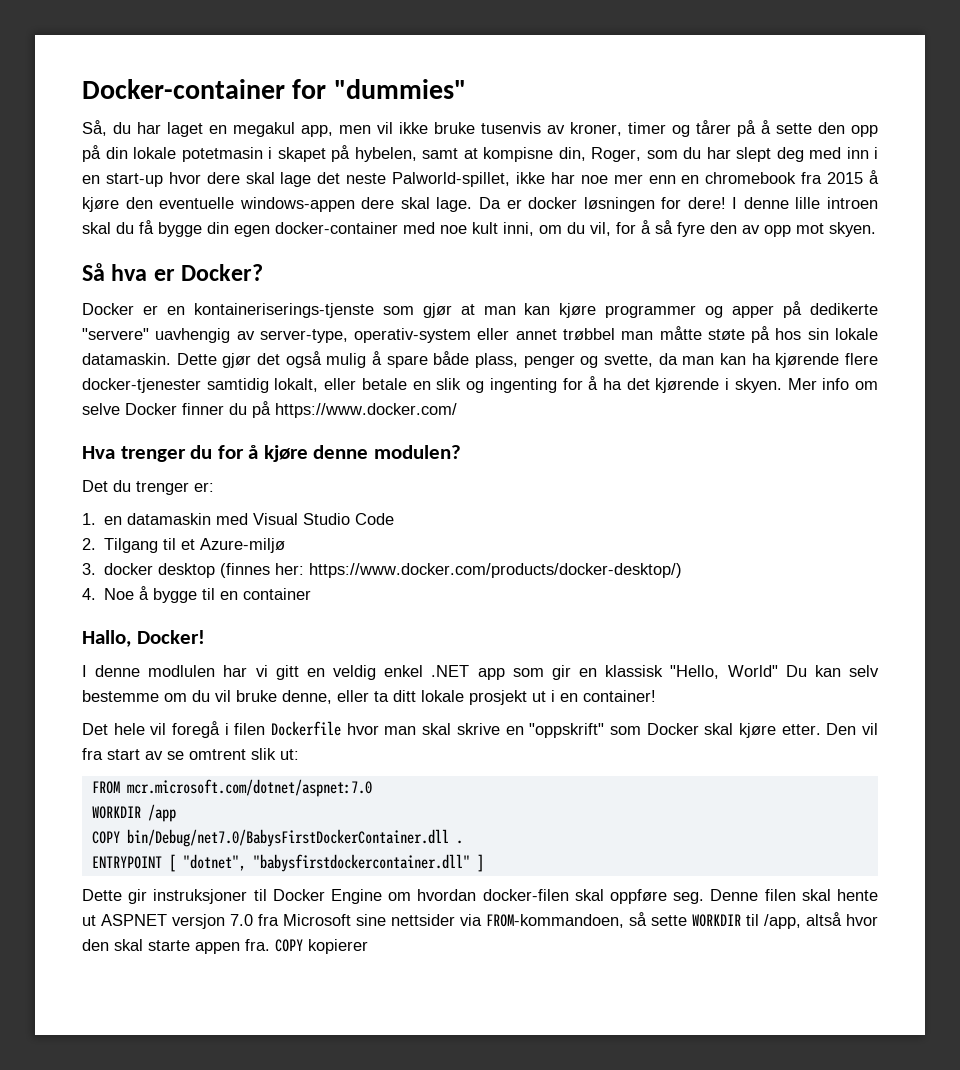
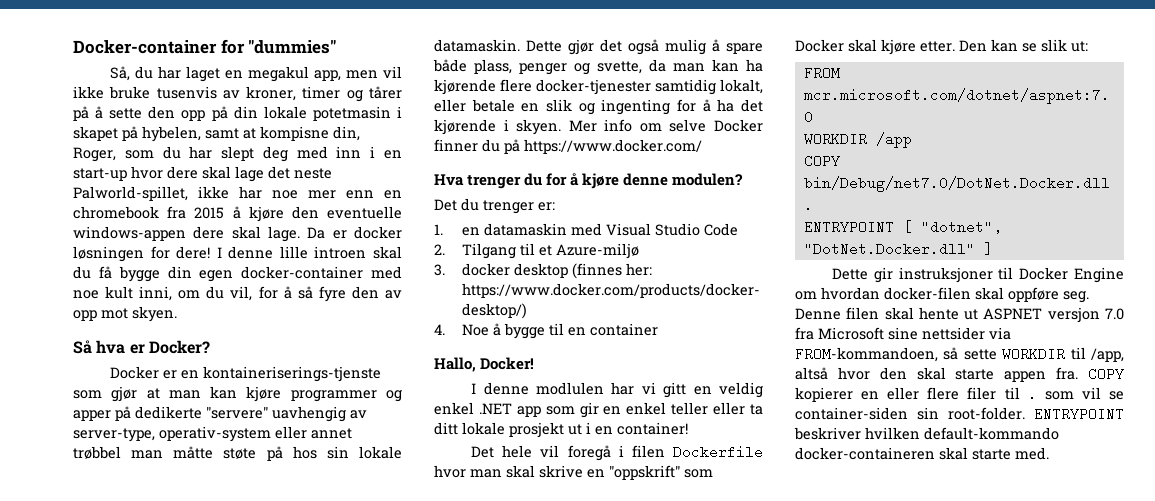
- I denne modlulen har vi gitt en veldig enkel .NET app som gir en klassisk "Hello, World" Du kan selv bestemme om du vil bruke denne, eller ta ditt lokale prosjekt ut i en container!
+ I denne modlulen har vi gitt en veldig enkel .NET app som gir en enkel teller eller ta ditt lokale prosjekt ut i en container!
- Den vil fra start av se omtrent slik ut:
+ Den kan se slik ut:
- COPY bin/Debug/net7.0/BabysFirstDockerContainer.dll .
+ COPY bin/Debug/net7.0/DotNet.Docker.dll .
- ENTRYPOINT [ "dotnet", "babysfirstdockercontainer.dll" ]
+ ENTRYPOINT [ "dotnet", "DotNet.Docker.dll" ]
- COPY kopierer
+ COPY kopierer en eller flere filer til . som vil se container-siden sin root-folder. ENTRYPOINT beskriver hvilken default-kommando docker-containeren skal starte med.

